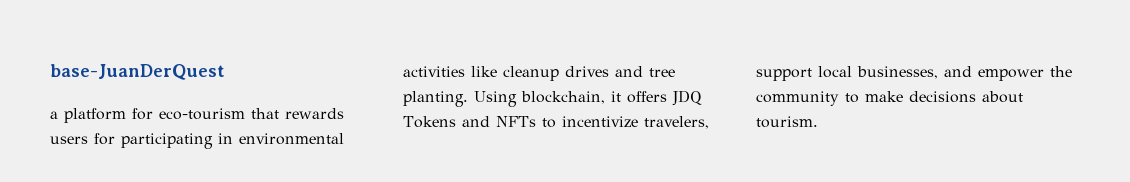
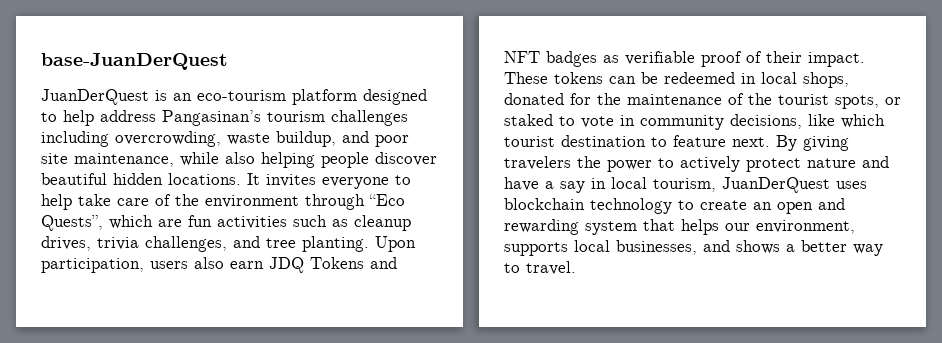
- a platform for eco-tourism that rewards users for participating in environmental activities like cleanup drives and tree planting. Using blockchain, it offers JDQ Tokens and NFTs to incentivize travelers, support local businesses, and empower the community to make decisions about tourism.
+ JuanDerQuest is an eco-tourism platform designed to help address Pangasinan’s tourism challenges including overcrowding, waste buildup, and poor site maintenance, while also helping people discover beautiful hidden locations. It invites everyone to help take care of the environment through “Eco Quests”, which are fun activities such as cleanup drives, trivia challenges, and tree planting. Upon participation, users also earn JDQ Tokens and NFT badges as verifiable proof of their impact. These tokens can be redeemed in local shops, donated for the maintenance of the tourist spots, or staked to vote in community decisions, like which tourist destination to feature next. By giving travelers the power to actively protect nature and have a say in local tourism, JuanDerQuest uses blockchain technology to create an open and rewarding system that helps our environment, supports local businesses, and shows a better way to travel.

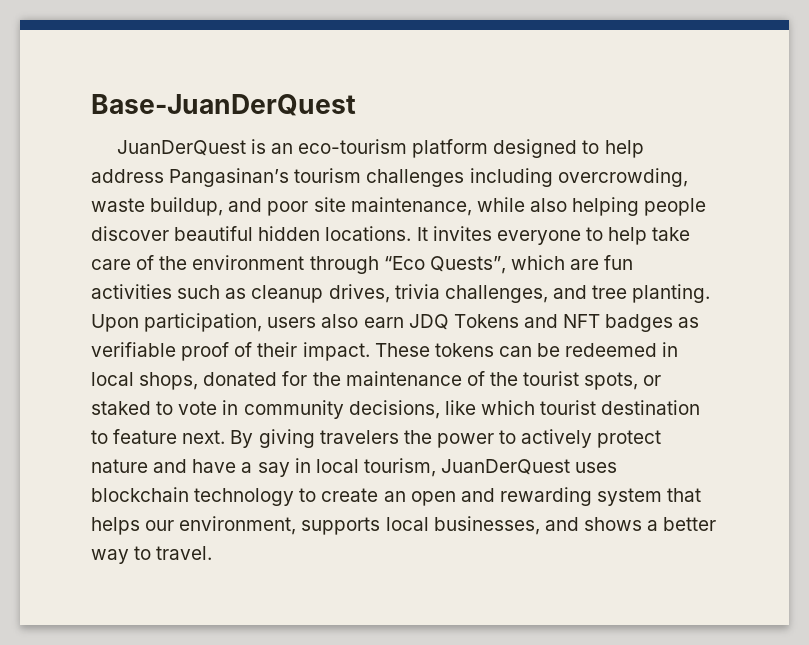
- base-JuanDerQuest
+ Base-JuanDerQuest

